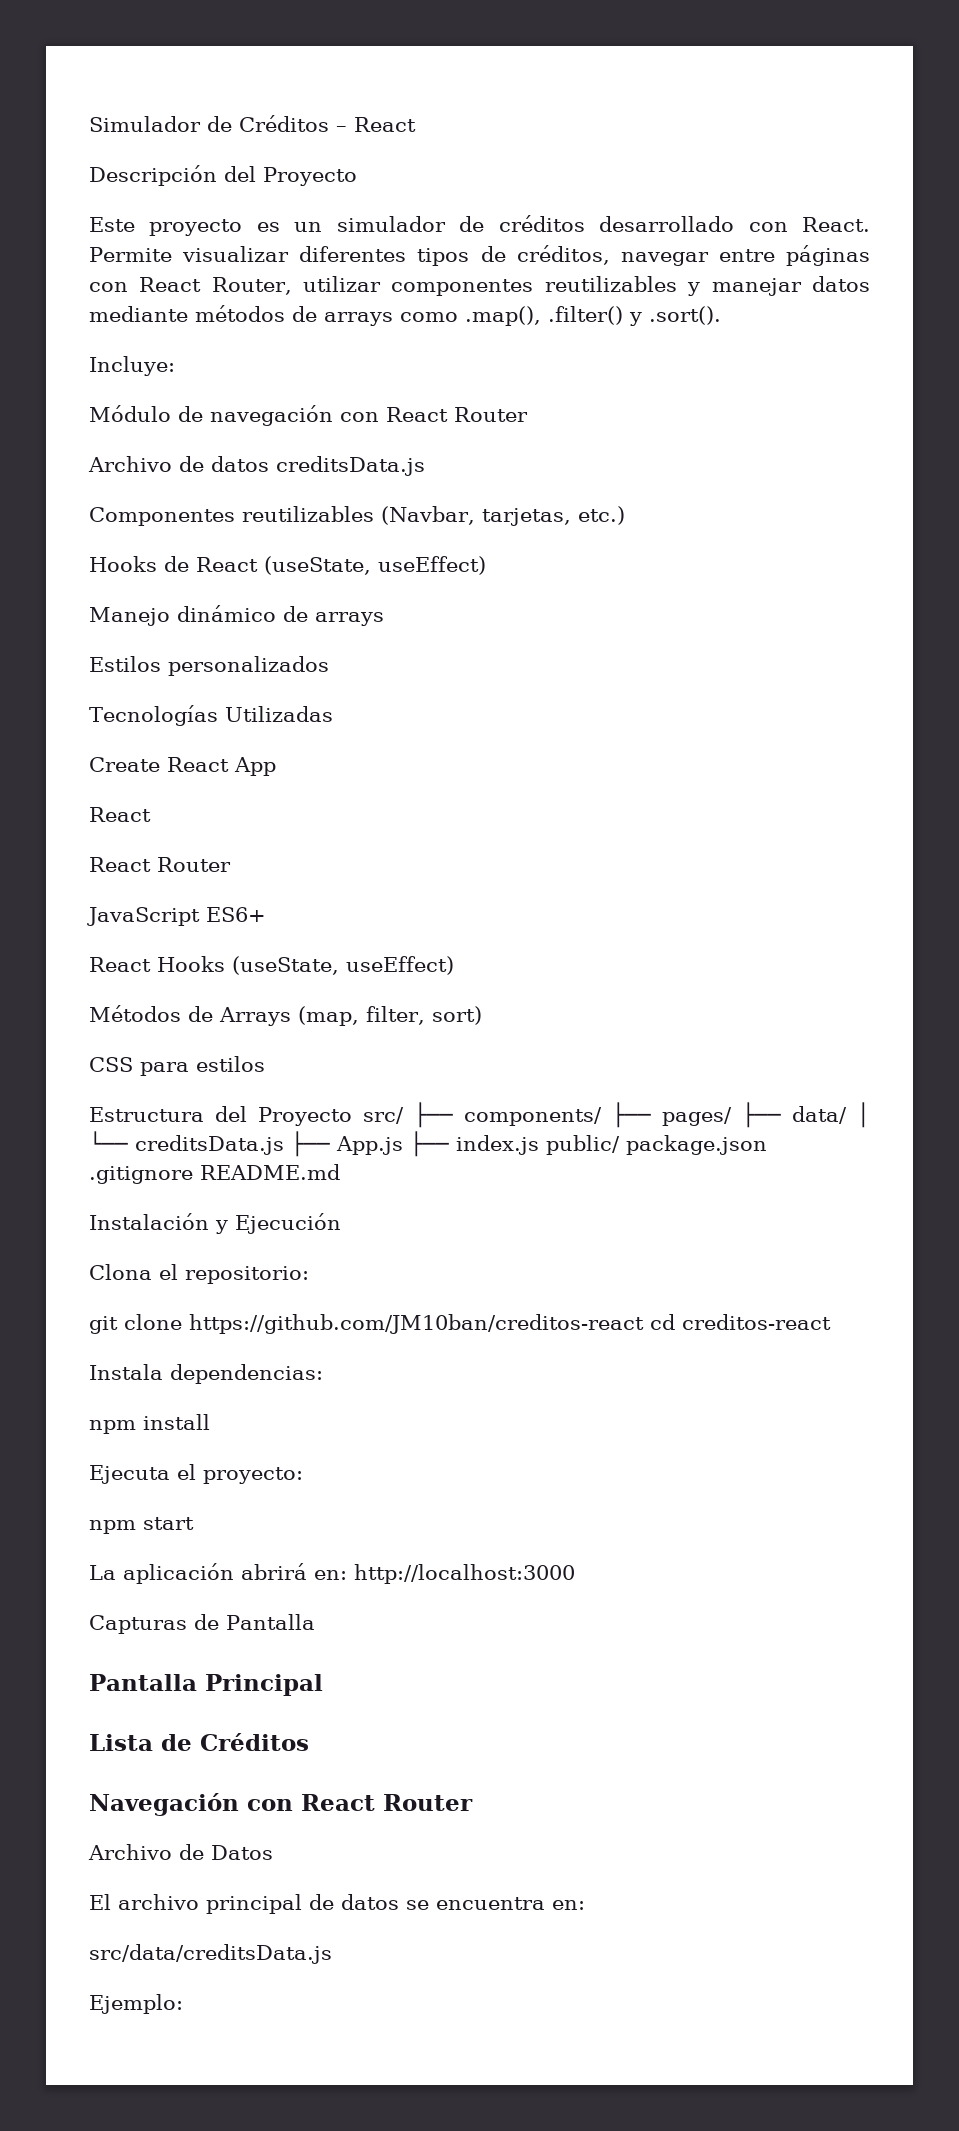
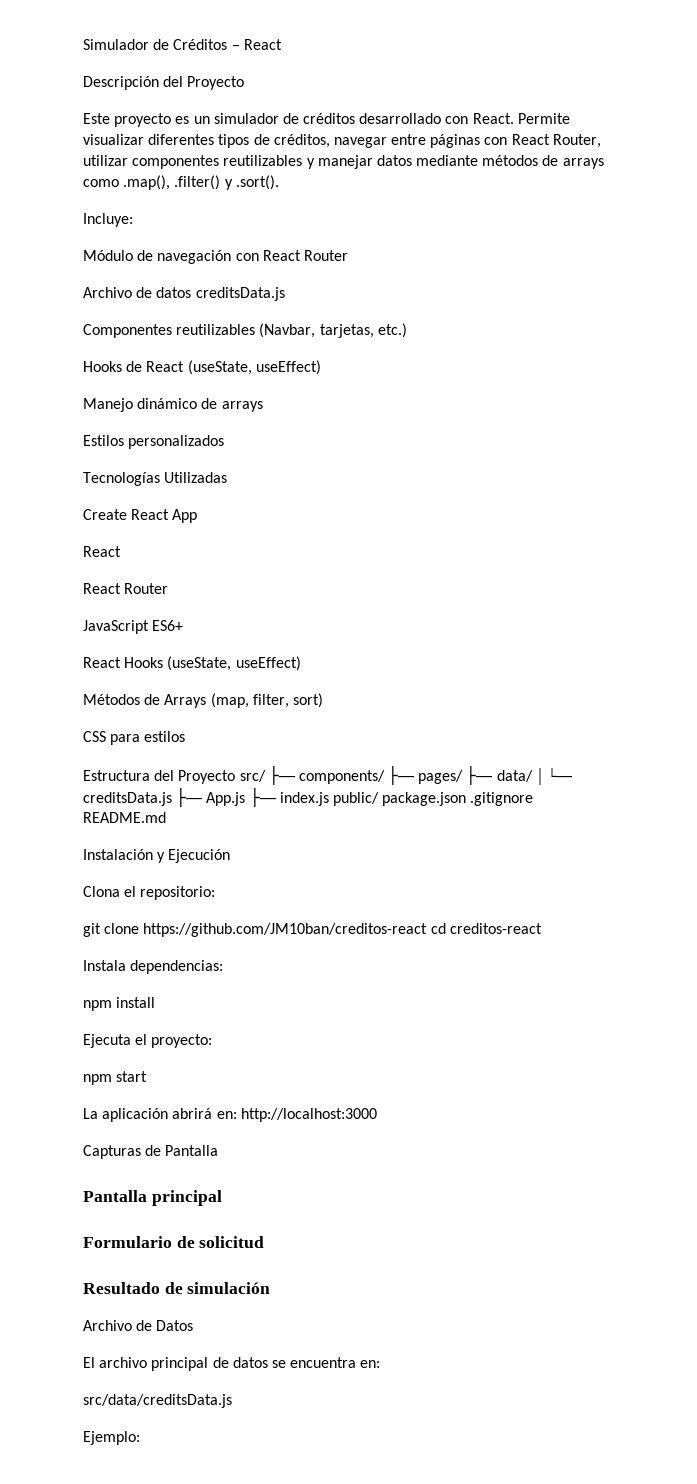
- Pantalla Principal
- Lista de Créditos
- Navegación con React Router
+ Pantalla principal
+ Formulario de solicitud
+ Resultado de simulación

